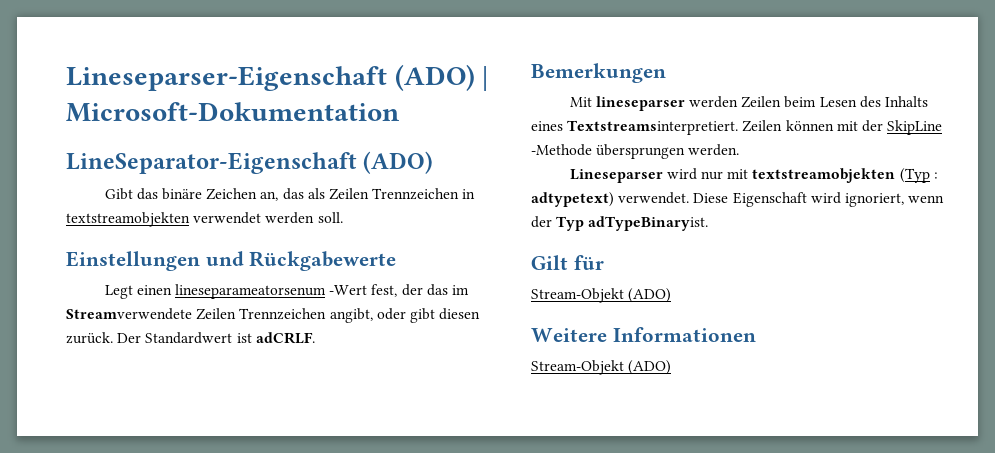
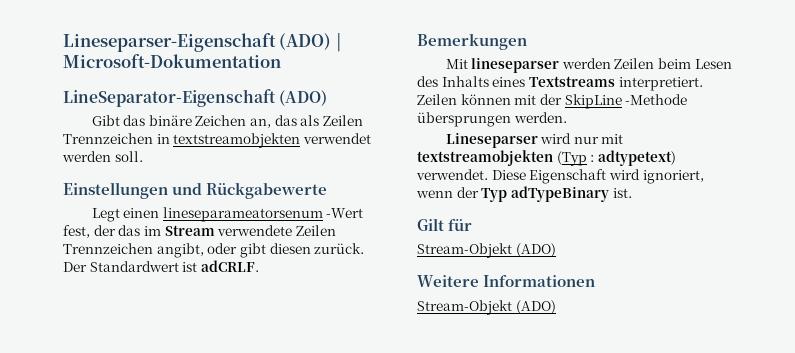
- Legt einen lineseparameatorsenum -Wert fest, der das im Streamverwendete Zeilen Trennzeichen angibt, oder gibt diesen zurück.
+ Legt einen lineseparameatorsenum -Wert fest, der das im Stream verwendete Zeilen Trennzeichen angibt, oder gibt diesen zurück.
- Mit lineseparser werden Zeilen beim Lesen des Inhalts eines Textstreamsinterpretiert.
+ Mit lineseparser werden Zeilen beim Lesen des Inhalts eines Textstreams interpretiert.
- Diese Eigenschaft wird ignoriert, wenn der Typ adTypeBinaryist.
+ Diese Eigenschaft wird ignoriert, wenn der Typ adTypeBinary ist.

